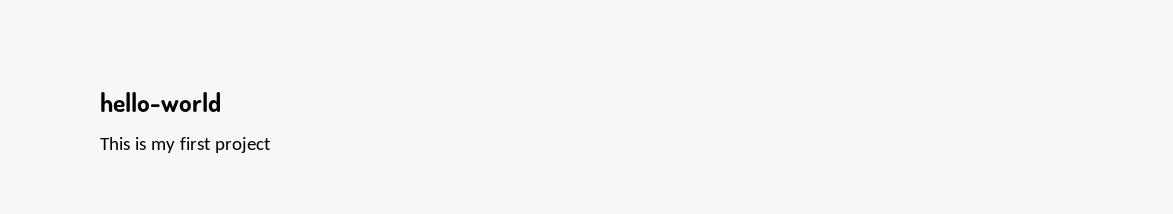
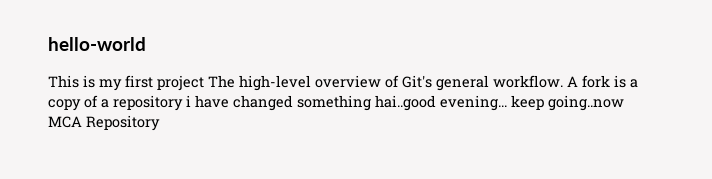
- This is my first project
+ This is my first project The high-level overview of Git's general workflow. A fork is a copy of a repository i have changed something hai..good evening... keep going..now MCA Repository

